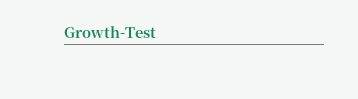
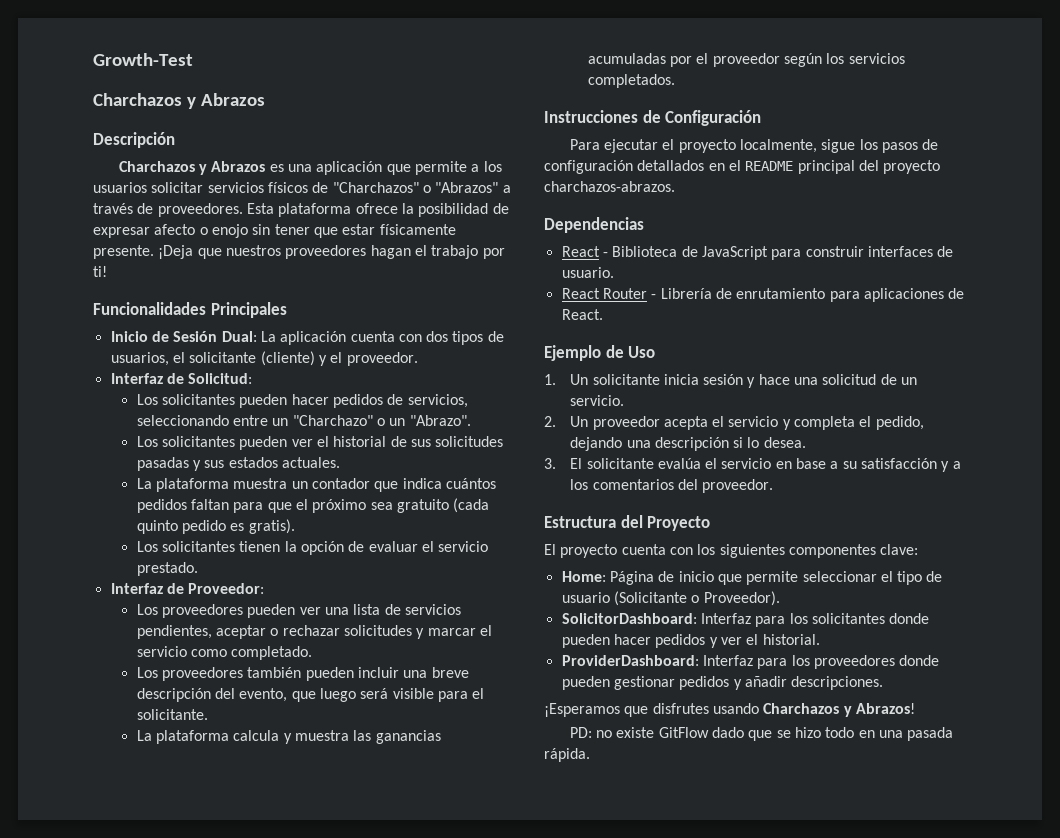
  Growth-Test
+ Charchazos y Abrazos
+ Descripción
+ Charchazos y Abrazos es una aplicación que permite a los usuarios solicitar servicios físicos de "Charchazos" o "Abrazos" a través de proveedores. Esta plataforma ofrece la posibilidad de expresar afecto o enojo sin tener que estar físicamente presente. ¡Deja que nuestros proveedores hagan el trabajo por ti!
+ Funcionalidades Principales
+ Inicio de Sesión Dual: La aplicación cuenta con dos tipos de usuarios, el solicitante (cliente) y el proveedor.
+ Interfaz de Solicitud:
+ Los solicitantes pueden hacer pedidos de servicios, seleccionando entre un "Charchazo" o un "Abrazo".
+ Los solicitantes pueden ver el historial de sus solicitudes pasadas y sus estados actuales.
+ La plataforma muestra un contador que indica cuántos pedidos faltan para que el próximo sea gratuito (cada quinto pedido es gratis).
+ Los solicitantes tienen la opción de evaluar el servicio prestado.
+ Interfaz de Proveedor:
+ Los proveedores pueden ver una lista de servicios pendientes, aceptar o rechazar solicitudes y marcar el servicio como completado.
+ Los proveedores también pueden incluir una breve descripción del evento, que luego será visible para el solicitante.
+ La plataforma calcula y muestra las ganancias acumuladas por el proveedor según los servicios completados.
+ Instrucciones de Configuración
+ Para ejecutar el proyecto localmente, sigue los pasos de configuración detallados en el README principal del proyecto charchazos-abrazos.
+ Dependencias
+ React - Biblioteca de JavaScript para construir interfaces de usuario.
+ React Router - Librería de enrutamiento para aplicaciones de React.
+ Ejemplo de Uso
+ 1. Un solicitante inicia sesión y hace una solicitud de un servicio.
+ 2. Un proveedor acepta el servicio y completa el pedido, dejando una descripción si lo desea.
+ 3. El solicitante evalúa el servicio en base a su satisfacción y a los comentarios del proveedor.
+ Estructura del Proyecto
+ El proyecto cuenta con los siguientes componentes clave:
+ Home: Página de inicio que permite seleccionar el tipo de usuario (Solicitante o Proveedor).
+ SolicitorDashboard: Interfaz para los solicitantes donde pueden hacer pedidos y ver el historial.
+ ProviderDashboard: Interfaz para los proveedores donde pueden gestionar pedidos y añadir descripciones.
+ ¡Esperamos que disfrutes usando Charchazos y Abrazos!
+ PD: no existe GitFlow dado que se hizo todo en una pasada rápida.

